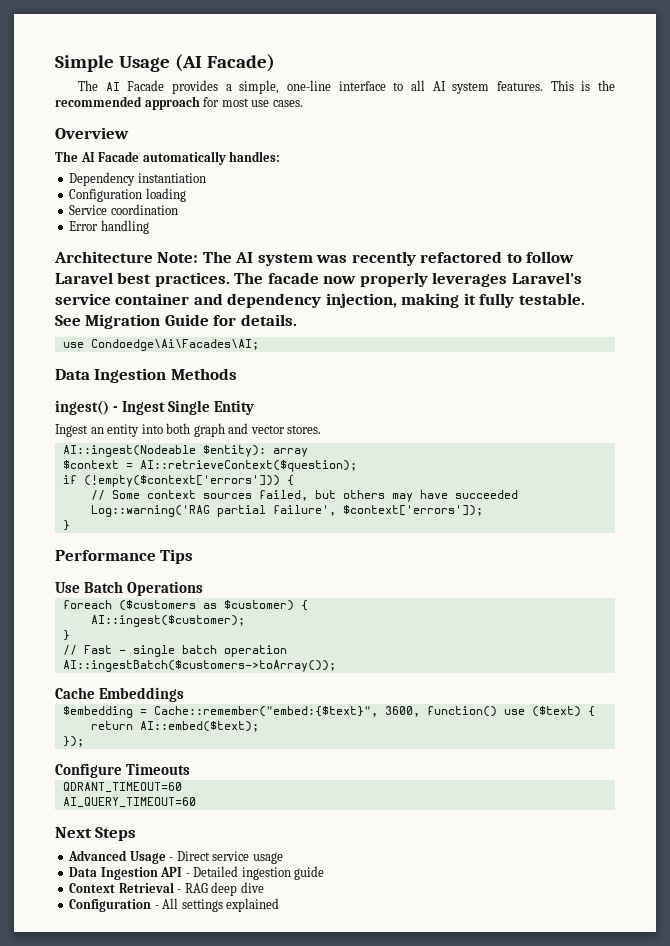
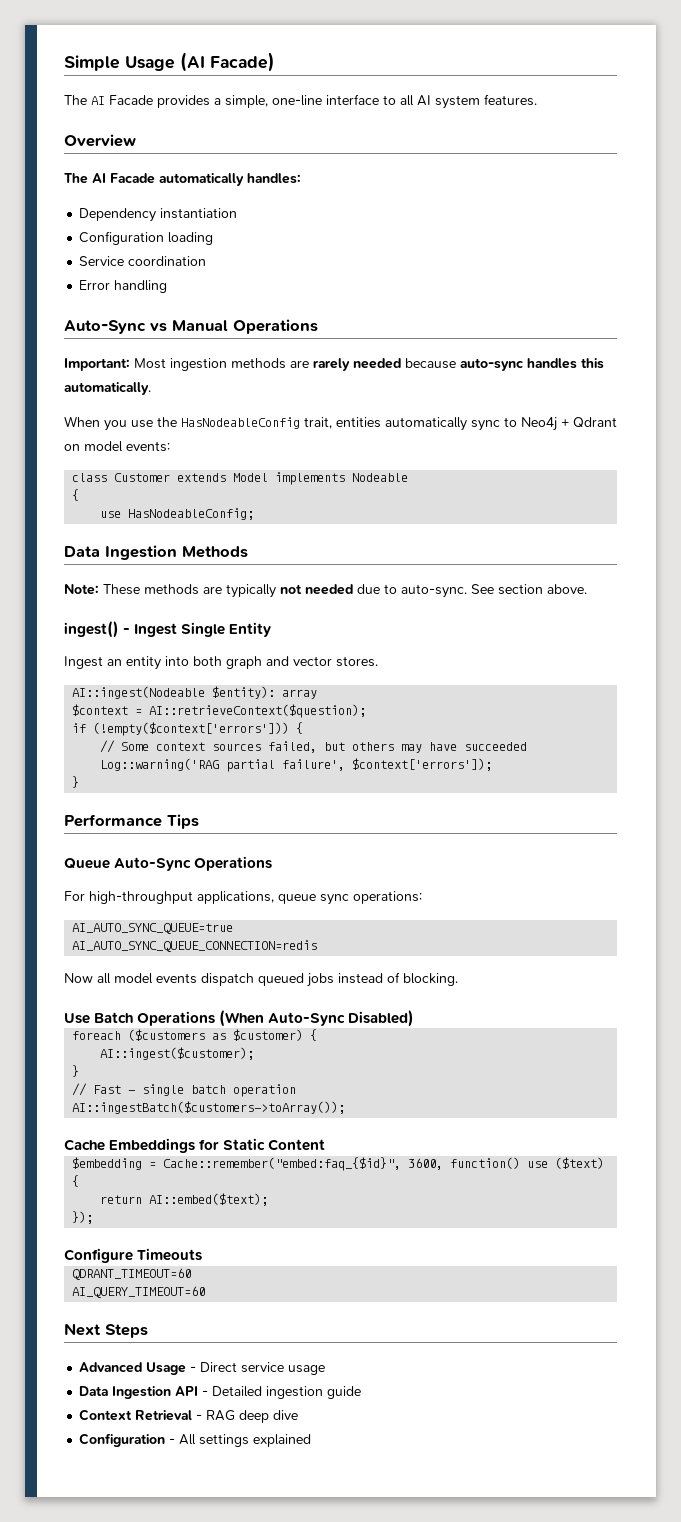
- This is the recommended approach for most use cases.
- Architecture Note: The AI system was recently refactored to follow Laravel best practices. The facade now properly leverages Laravel's service container and dependency injection, making it fully testable. See Migration Guide for details.
- use Condoedge\Ai\Facades\AI;
+ Auto-Sync vs Manual Operations
+ Important: Most ingestion methods are rarely needed because auto-sync handles this automatically.
+ When you use the HasNodeableConfig trait, entities automatically sync to Neo4j + Qdrant on model events:
+ class Customer extends Model implements Nodeable
+ {
+ use HasNodeableConfig;
+ Note: These methods are typically not needed due to auto-sync. See section above.
+ Queue Auto-Sync Operations
+ For high-throughput applications, queue sync operations:
+ AI_AUTO_SYNC_QUEUE=true
+ AI_AUTO_SYNC_QUEUE_CONNECTION=redis
+ Now all model events dispatch queued jobs instead of blocking.
- Use Batch Operations
+ Use Batch Operations (When Auto-Sync Disabled)
- Cache Embeddings
+ Cache Embeddings for Static Content
- $embedding = Cache::remember("embed:{$text}", 3600, function() use ($text) {
+ $embedding = Cache::remember("embed:faq_{$id}", 3600, function() use ($text) {

